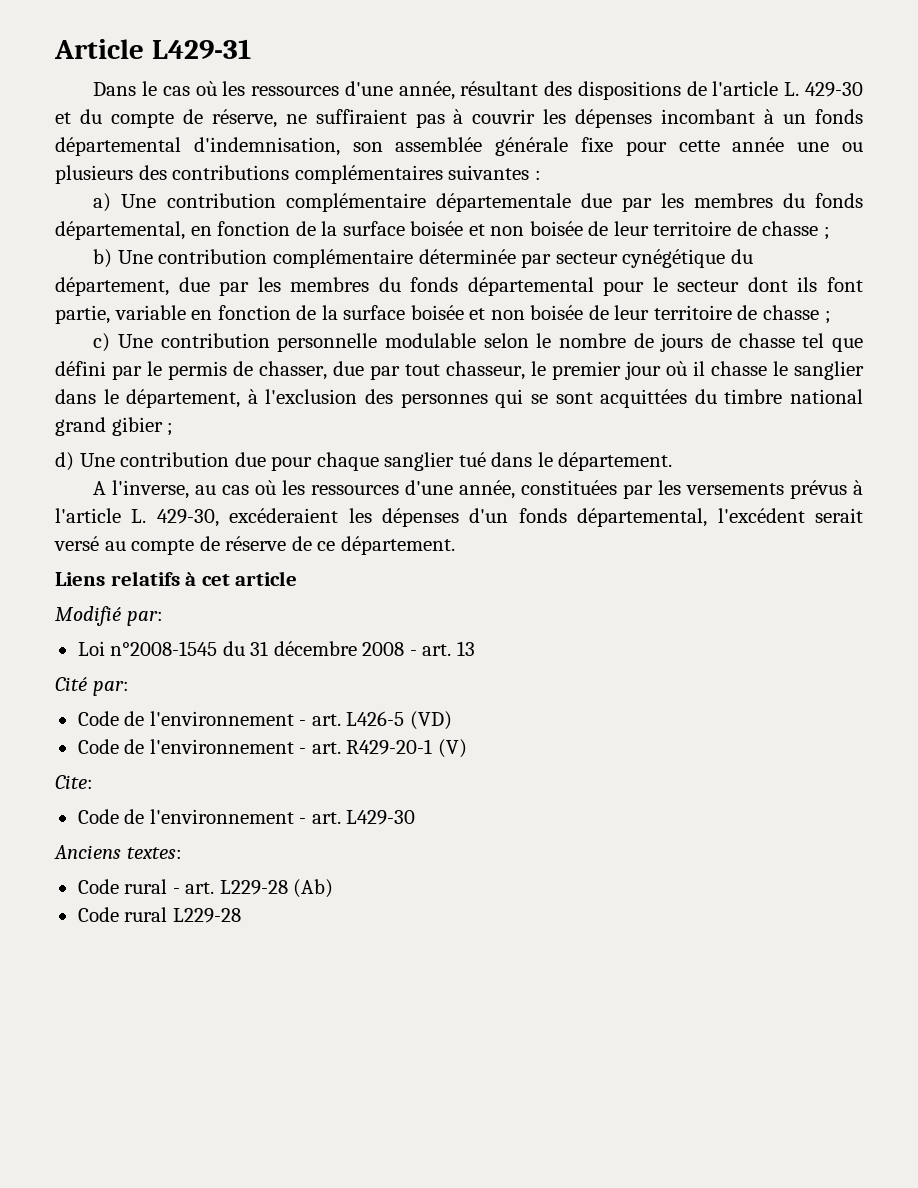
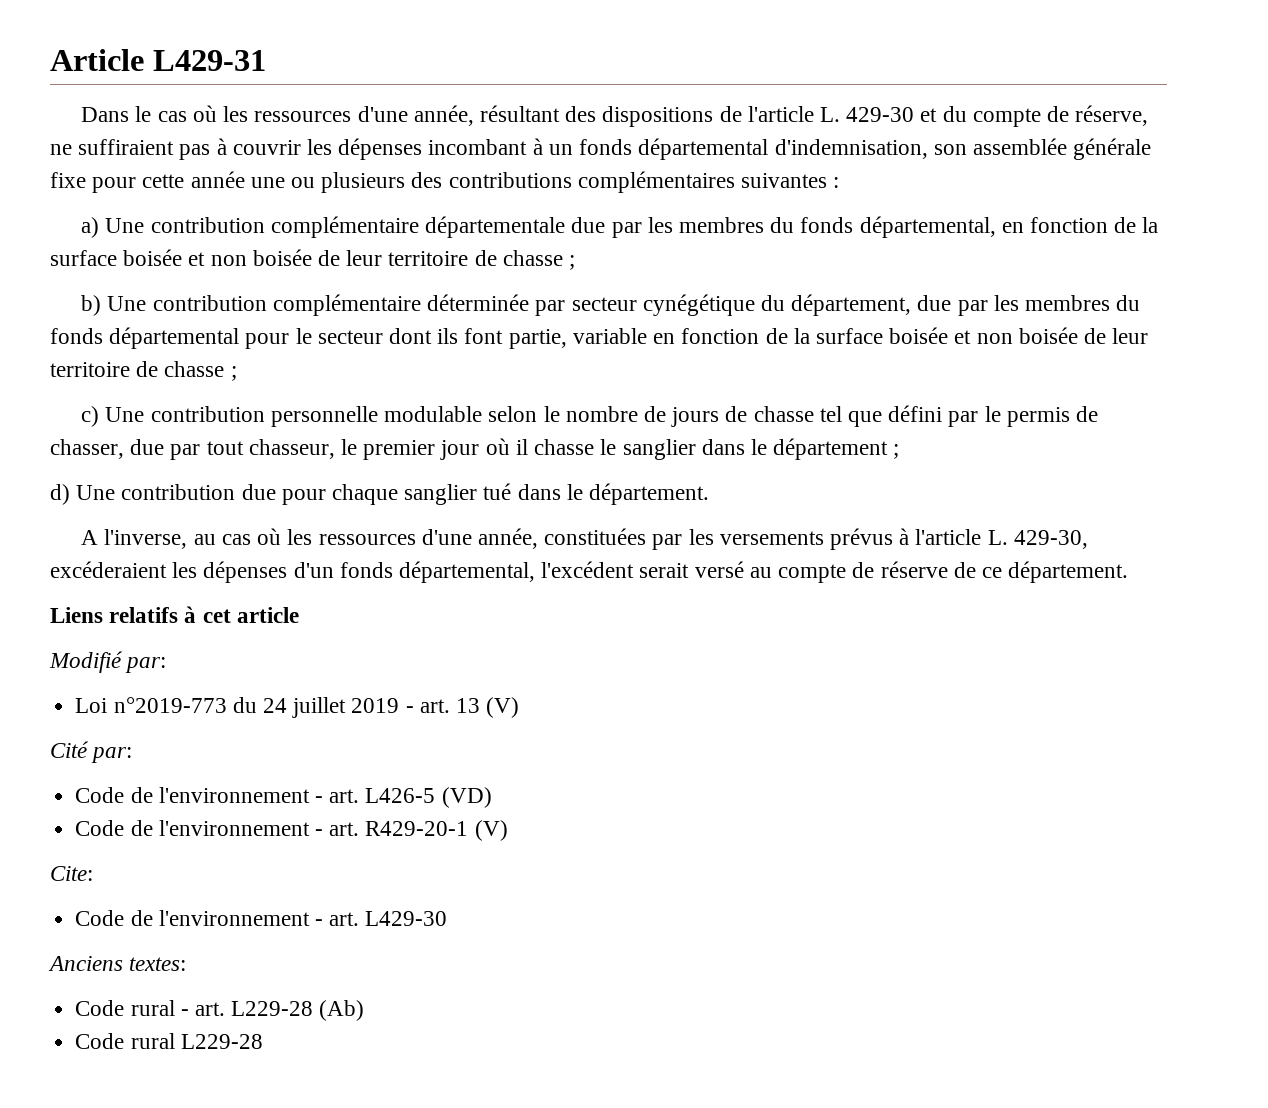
- c) Une contribution personnelle modulable selon le nombre de jours de chasse tel que défini par le permis de chasser, due par tout chasseur, le premier jour où il chasse le sanglier dans le département, à l'exclusion des personnes qui se sont acquittées du timbre national grand gibier ;
+ c) Une contribution personnelle modulable selon le nombre de jours de chasse tel que défini par le permis de chasser, due par tout chasseur, le premier jour où il chasse le sanglier dans le département ;
- Loi n°2008-1545 du 31 décembre 2008 - art. 13
+ Loi n°2019-773 du 24 juillet 2019 - art. 13 (V)

